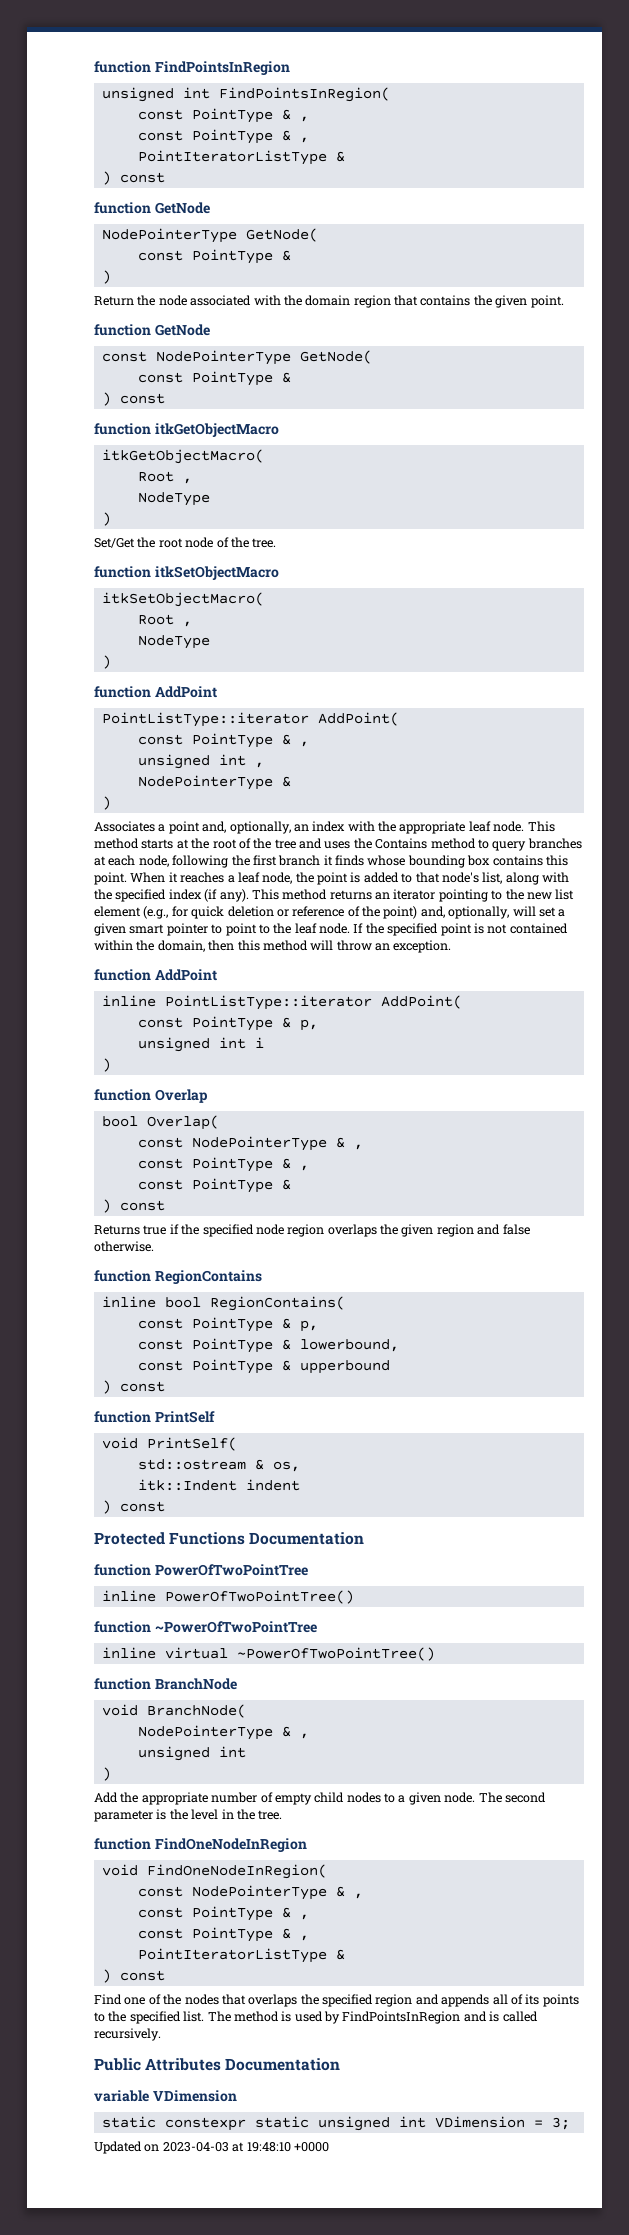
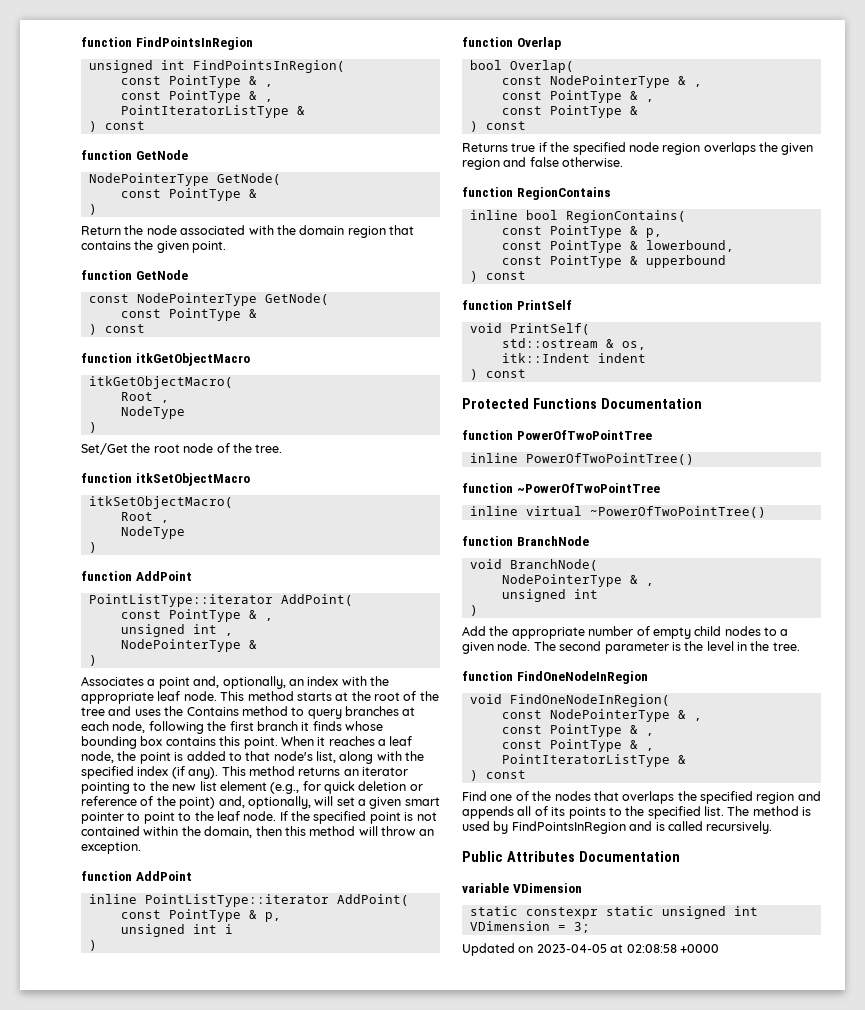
- Updated on 2023-04-03 at 19:48:10 +0000
+ Updated on 2023-04-05 at 02:08:58 +0000

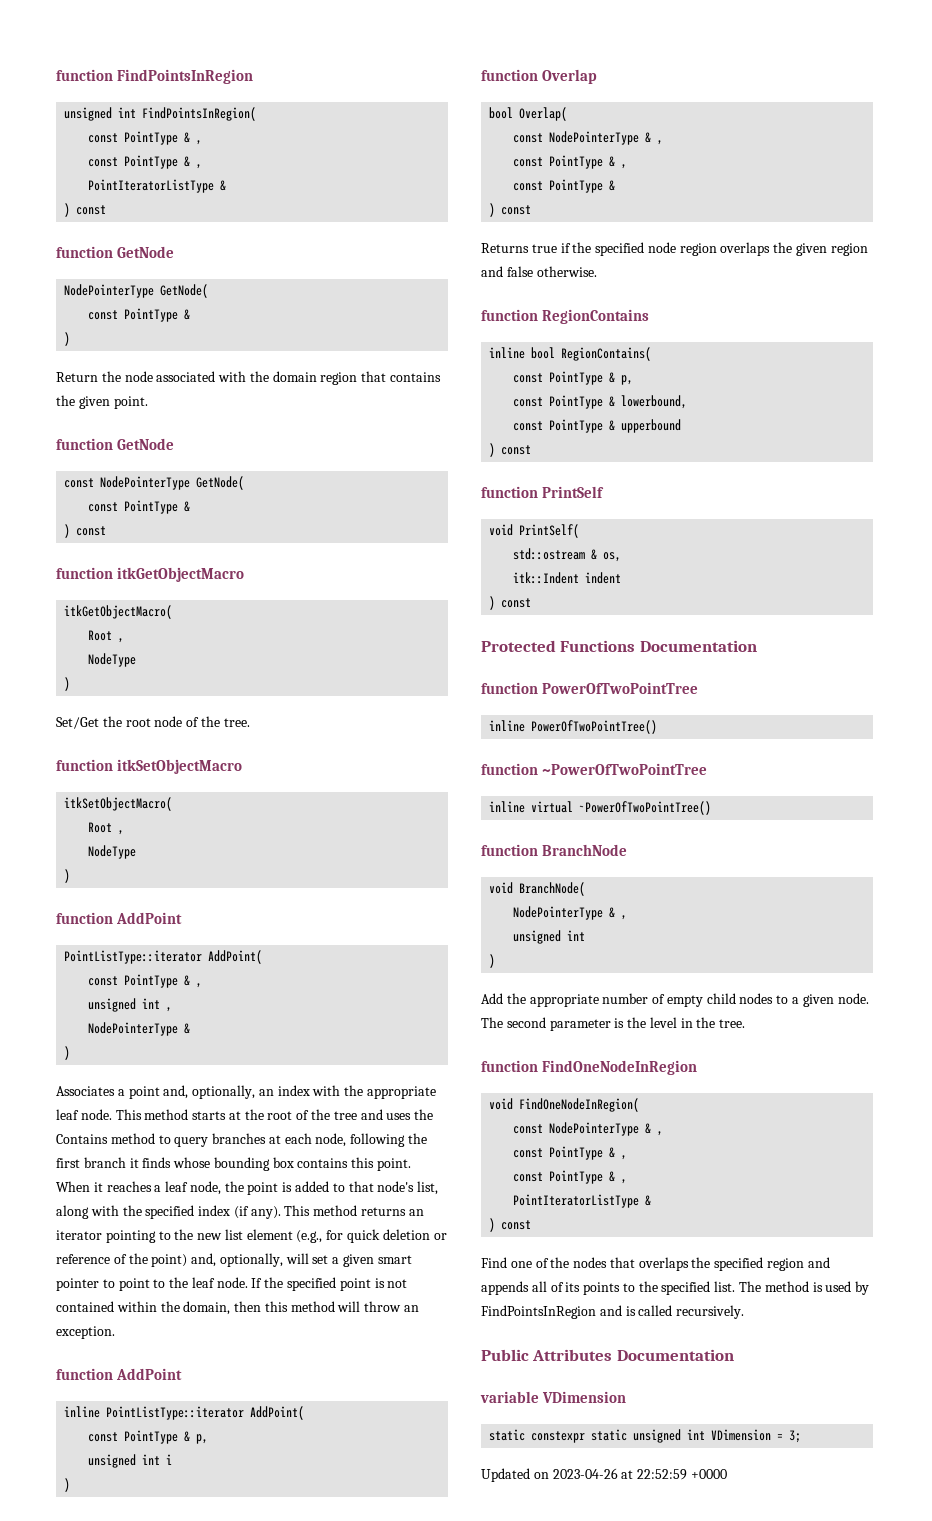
- Updated on 2023-04-05 at 02:08:58 +0000
+ Updated on 2023-04-26 at 22:52:59 +0000

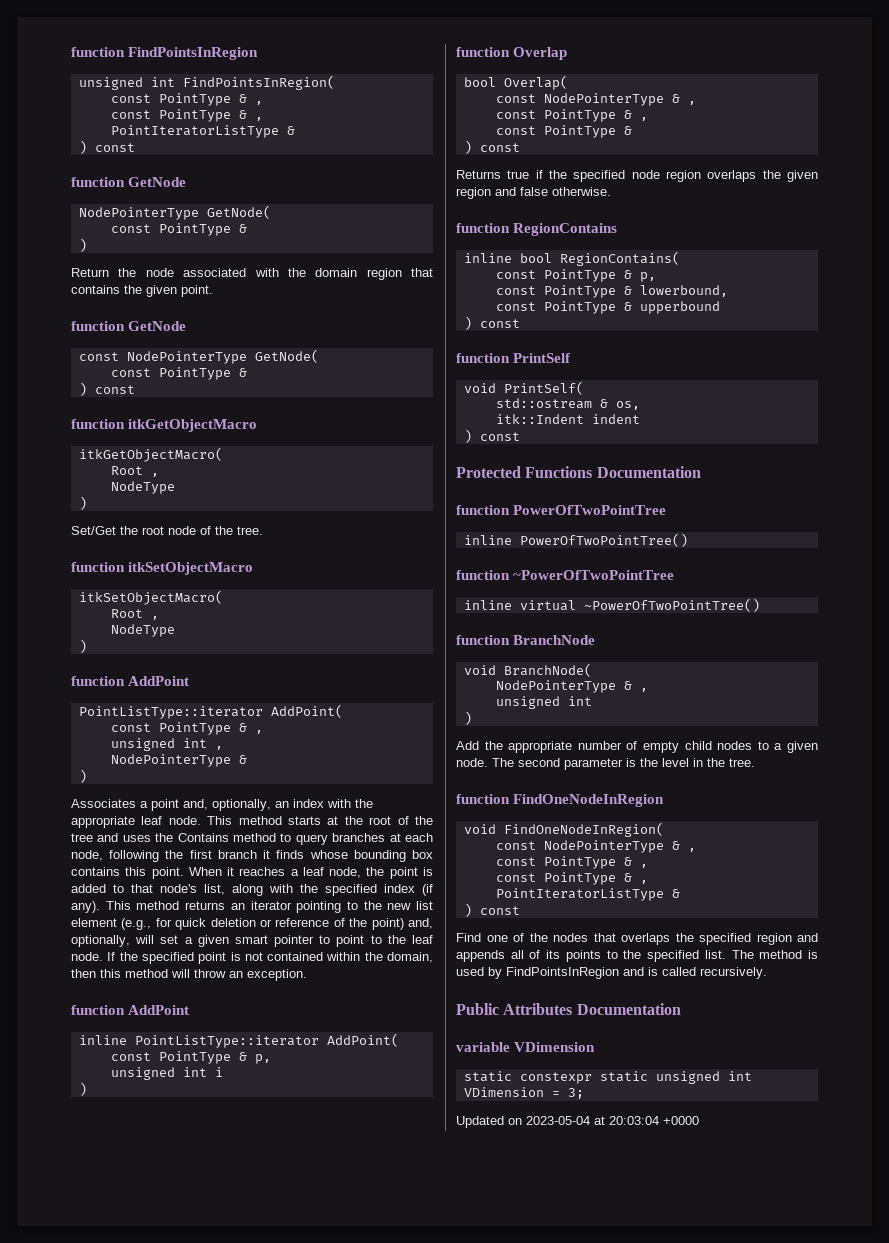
- Updated on 2023-04-26 at 22:52:59 +0000
+ Updated on 2023-05-04 at 20:03:04 +0000

